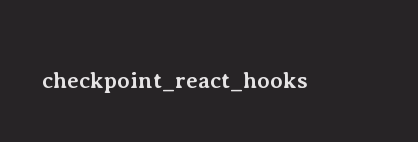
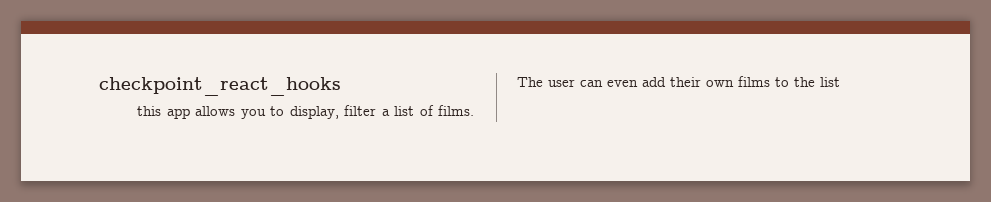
+ this app allows you to display, filter a list of films. The user can even add their own films to the list

